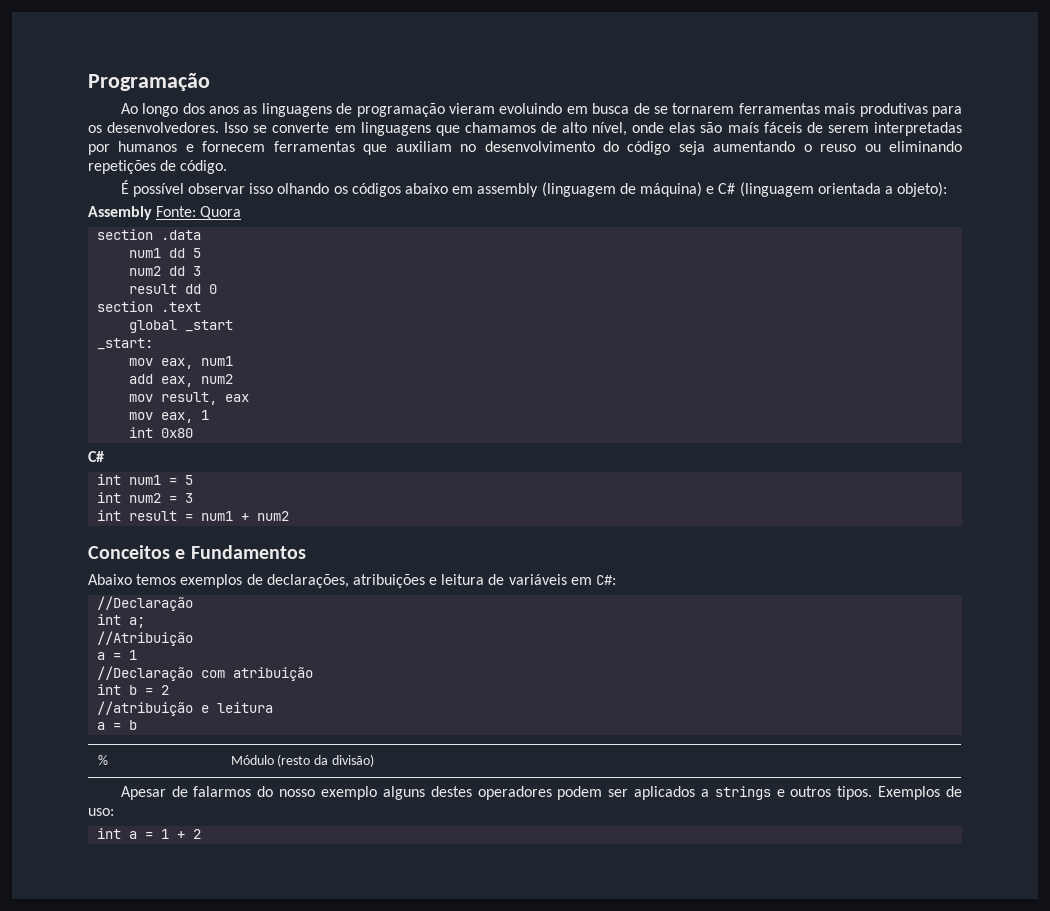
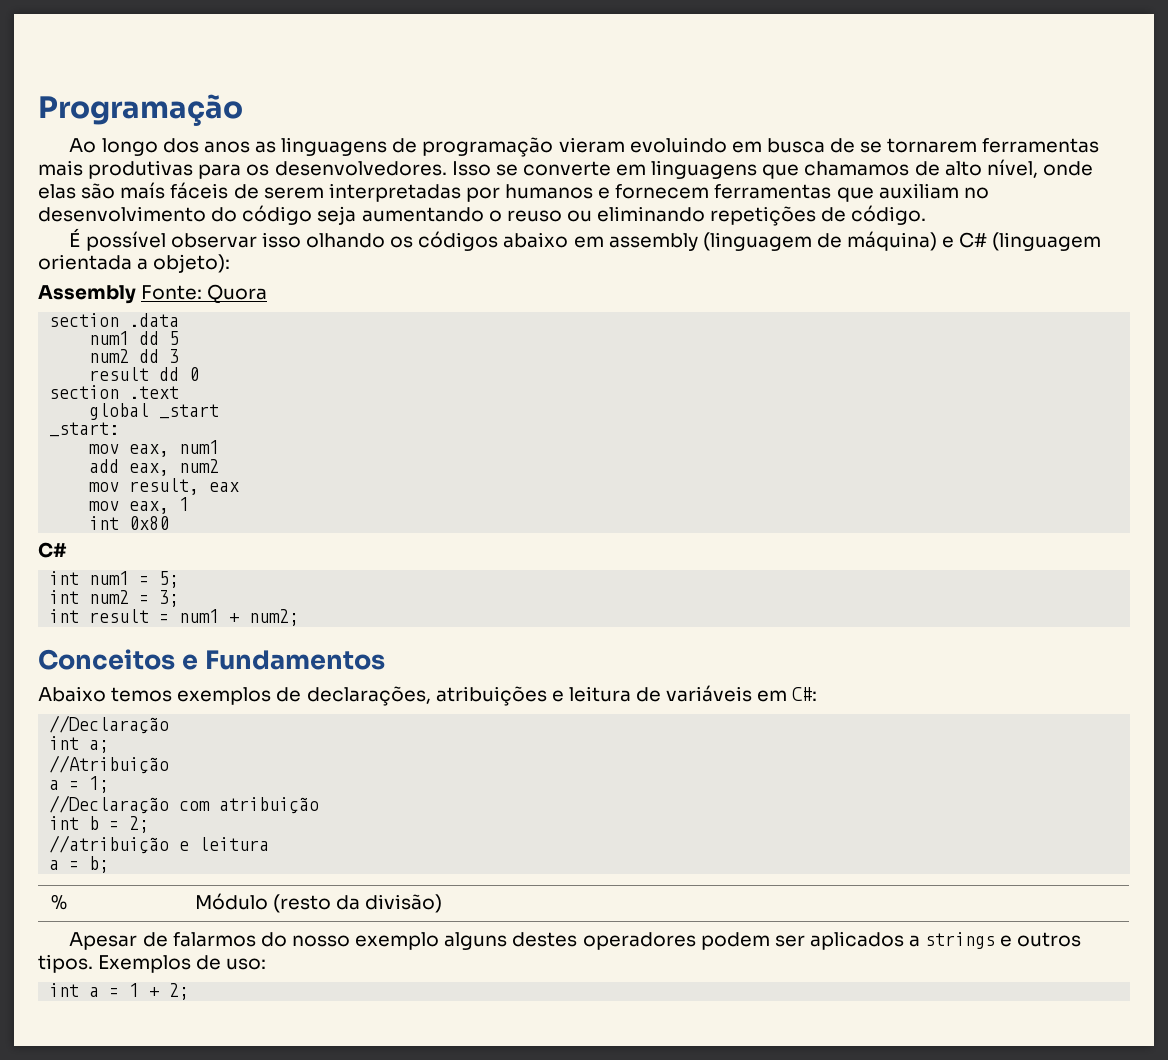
- int num1 = 5
+ int num1 = 5;
- int num2 = 3
+ int num2 = 3;
- int result = num1 + num2
+ int result = num1 + num2;
  //Atribuição
- a = 1
+ a = 1;
- int b = 2
+ int b = 2;
- a = b
+ a = b;
- int a = 1 + 2
+ int a = 1 + 2;

